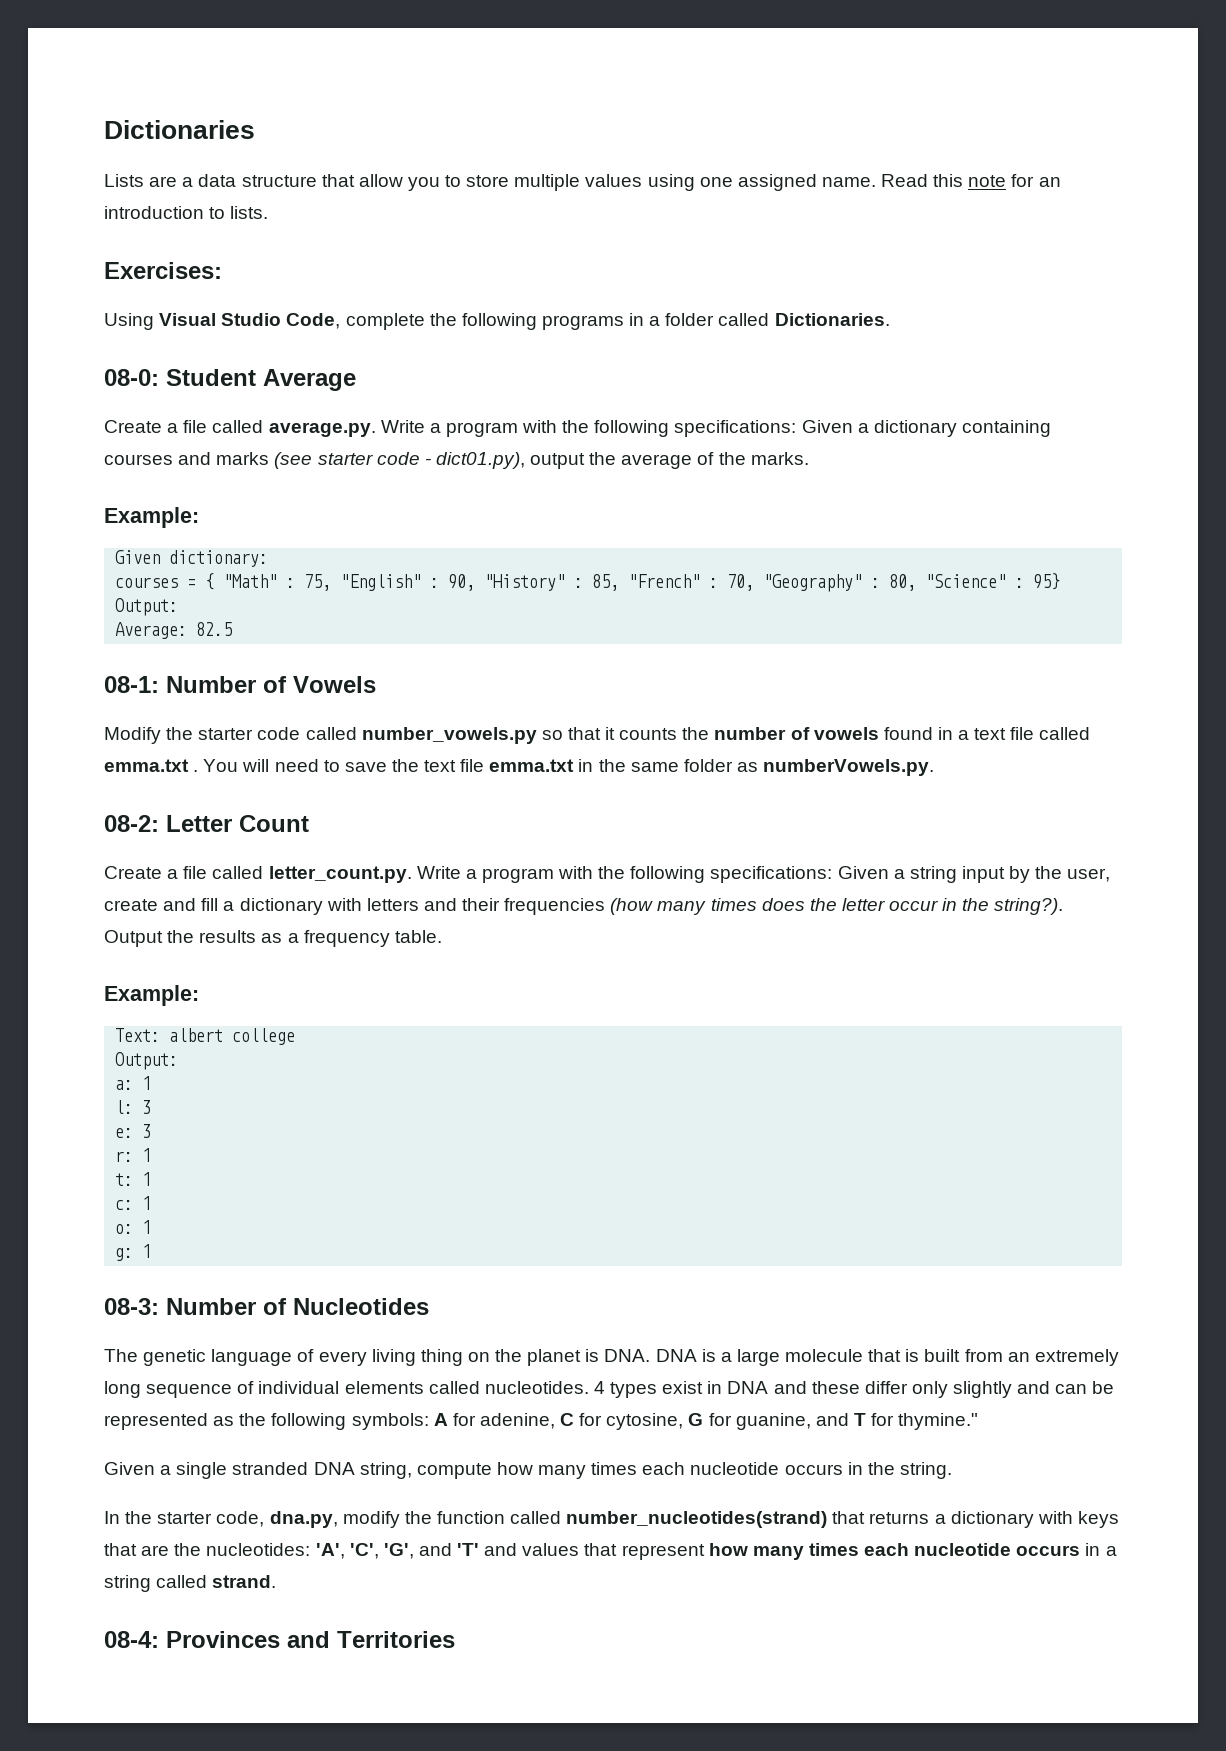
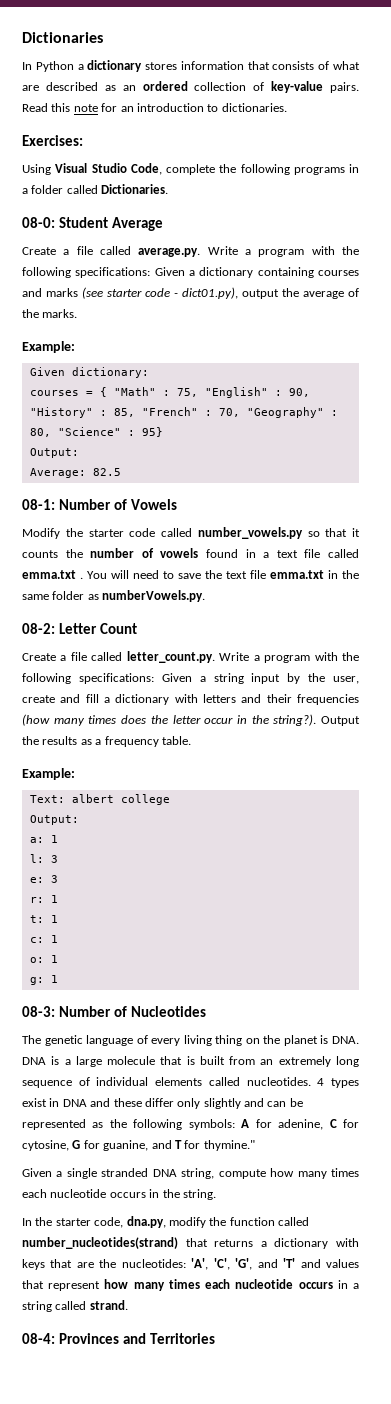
- Lists are a data structure that allow you to store multiple values using one assigned name.
+ In Python a dictionary stores information that consists of what are described as an ordered collection of key-value pairs.
- Read this note for an introduction to lists.
+ Read this note for an introduction to dictionaries.

